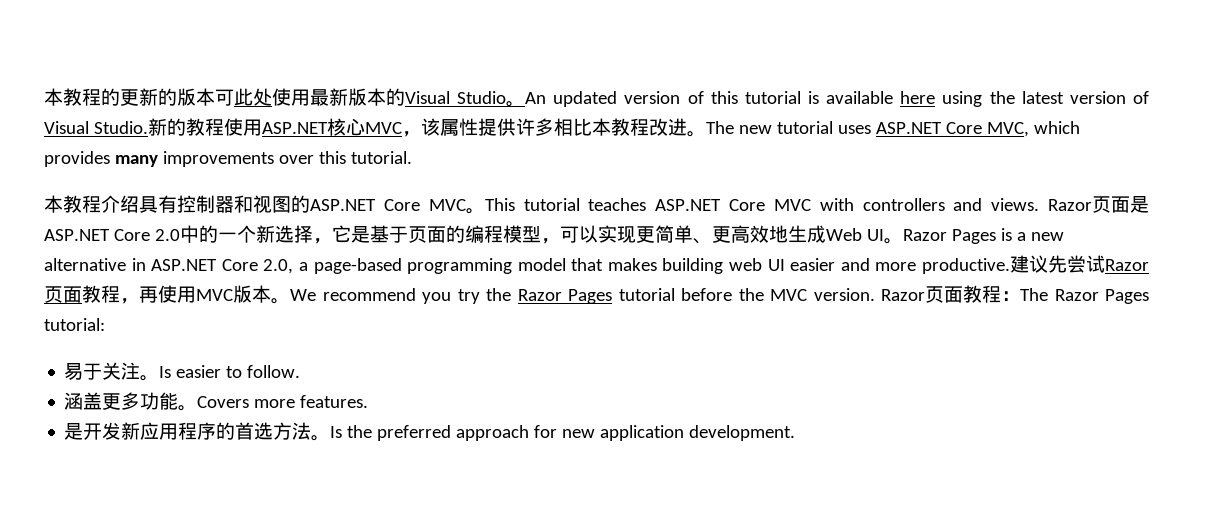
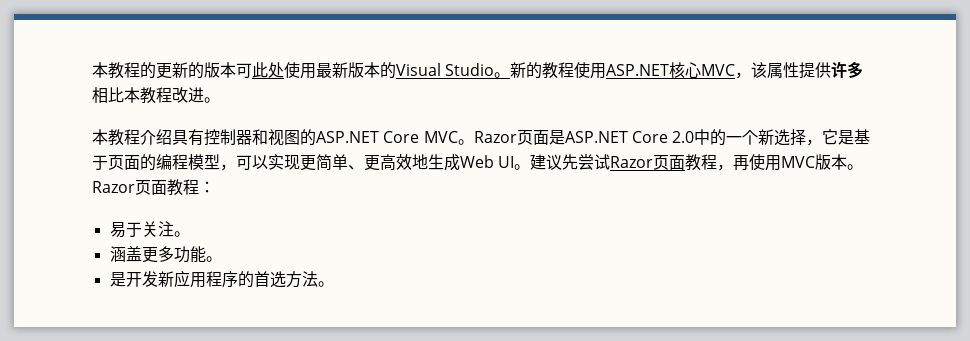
- An updated version of this tutorial is available here using the latest version of Visual Studio.
- The new tutorial uses ASP.NET Core MVC, which provides many improvements over this tutorial.
- This tutorial teaches ASP.NET Core MVC with controllers and views.
- Razor Pages is a new alternative in ASP.NET Core 2.0, a page-based programming model that makes building web UI easier and more productive.
- We recommend you try the Razor Pages tutorial before the MVC version.
- Razor页面教程：The Razor Pages tutorial:
+ Razor页面教程：
- Is easier to follow.
- Covers more features.
- Is the preferred approach for new application development.

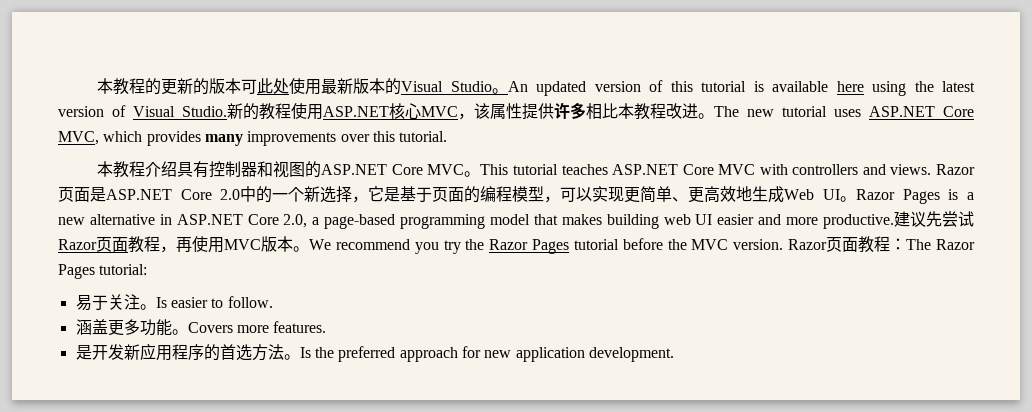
+ An updated version of this tutorial is available here using the latest version of Visual Studio.
+ The new tutorial uses ASP.NET Core MVC, which provides many improvements over this tutorial.
+ This tutorial teaches ASP.NET Core MVC with controllers and views.
+ Razor Pages is a new alternative in ASP.NET Core 2.0, a page-based programming model that makes building web UI easier and more productive.
+ We recommend you try the Razor Pages tutorial before the MVC version.
- Razor页面教程：
+ Razor页面教程：The Razor Pages tutorial:
+ Is easier to follow.
+ Covers more features.
+ Is the preferred approach for new application development.

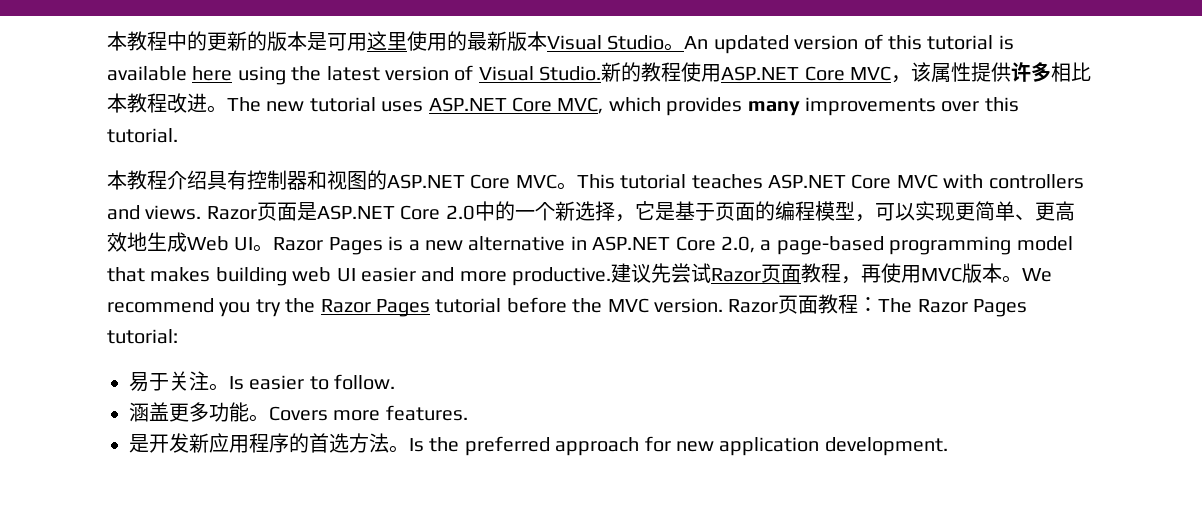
- 本教程的更新的版本可此处使用最新版本的Visual Studio。
+ 本教程中的更新的版本是可用这里使用的最新版本Visual Studio。
- 新的教程使用ASP.NET核心MVC，该属性提供许多相比本教程改进。
+ 新的教程使用ASP.NET Core MVC，该属性提供许多相比本教程改进。

